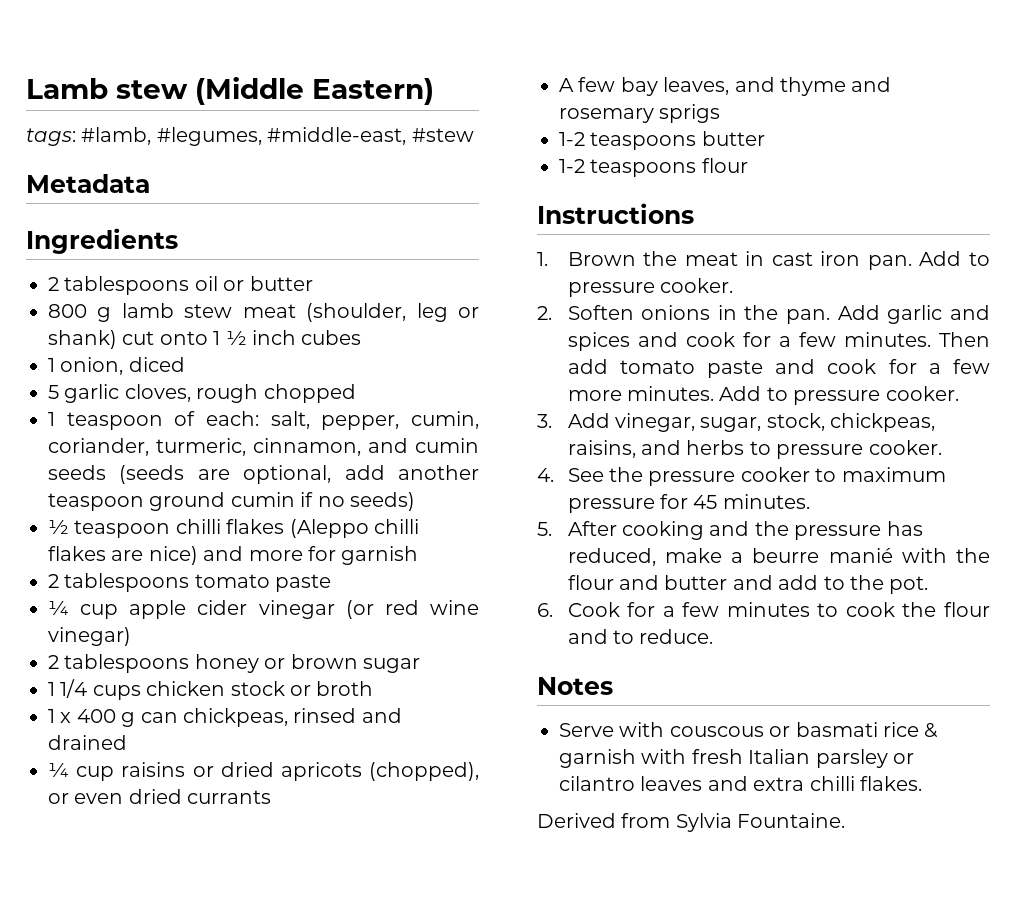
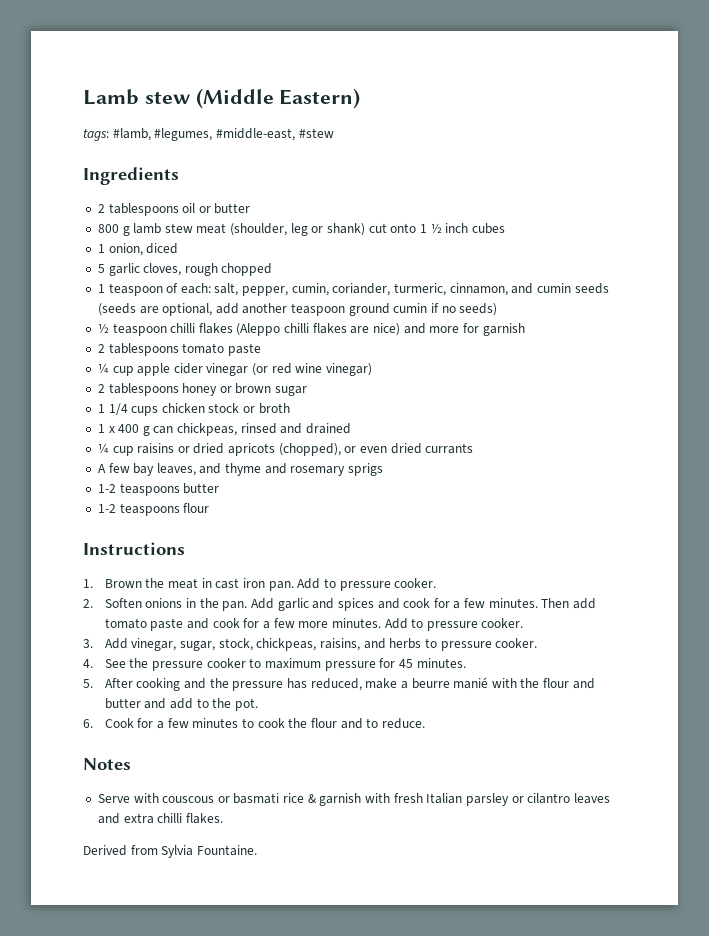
- Metadata

